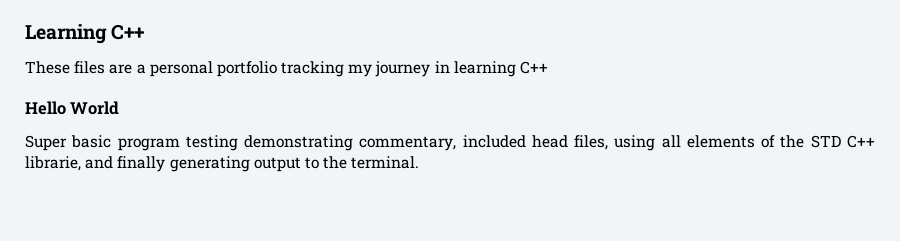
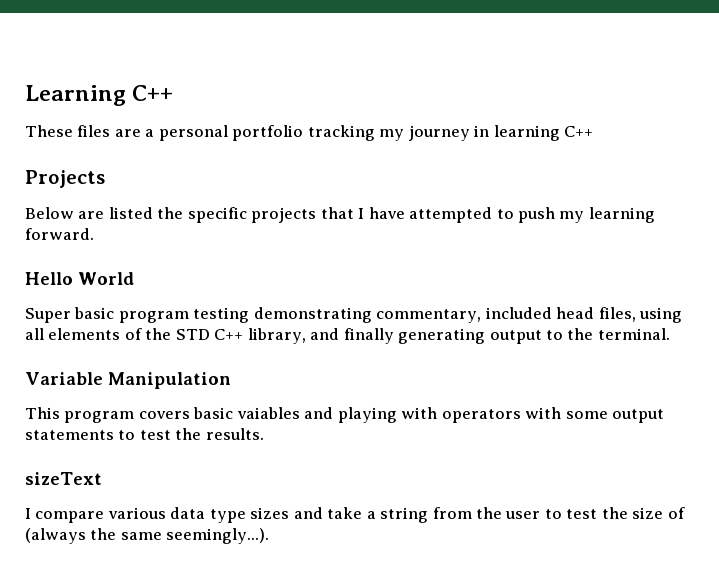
+ Projects
+ Below are listed the specific projects that I have attempted to push my learning forward.
- Super basic program testing demonstrating commentary, included head files, using all elements of the STD C++ librarie, and finally generating output to the terminal.
+ Super basic program testing demonstrating commentary, included head files, using all elements of the STD C++ library, and finally generating output to the terminal.
+ Variable Manipulation
+ This program covers basic vaiables and playing with operators with some output statements to test the results.
+ sizeText
+ I compare various data type sizes and take a string from the user to test the size of (always the same seemingly...).

